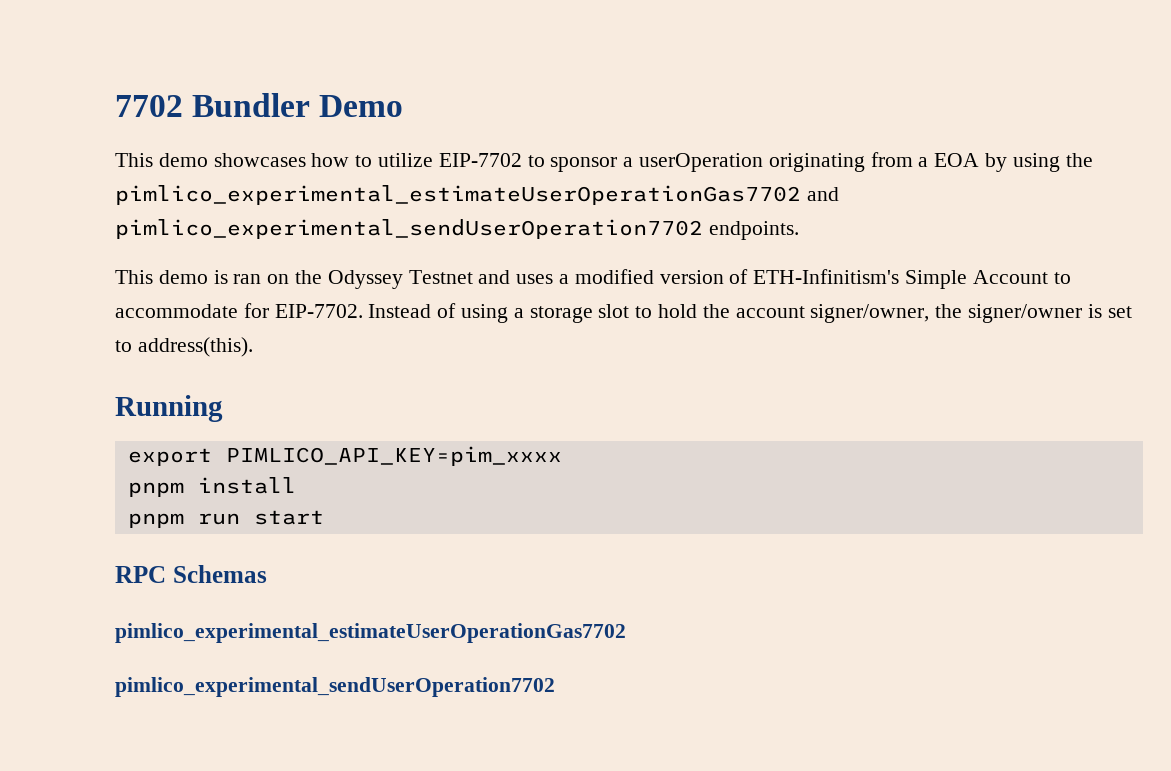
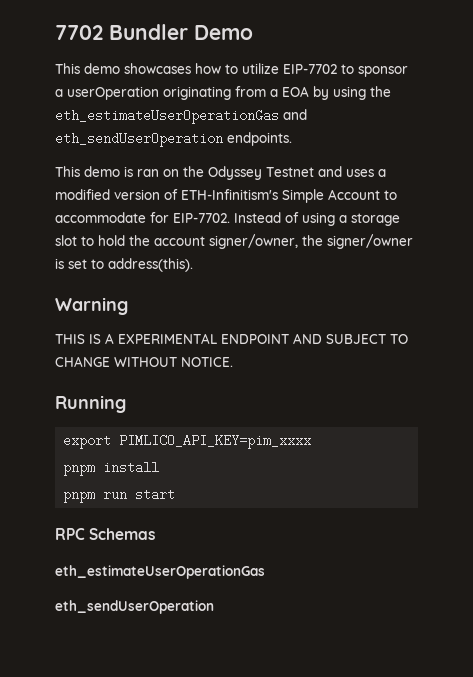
- This demo showcases how to utilize EIP-7702 to sponsor a userOperation originating from a EOA by using the pimlico_experimental_estimateUserOperationGas7702 and pimlico_experimental_sendUserOperation7702 endpoints.
+ This demo showcases how to utilize EIP-7702 to sponsor a userOperation originating from a EOA by using the eth_estimateUserOperationGas and eth_sendUserOperation endpoints.
+ Warning
+ THIS IS A EXPERIMENTAL ENDPOINT AND SUBJECT TO CHANGE WITHOUT NOTICE.
  RPC Schemas
- pimlico_experimental_estimateUserOperationGas7702
- pimlico_experimental_sendUserOperation7702
+ eth_estimateUserOperationGas
+ eth_sendUserOperation

